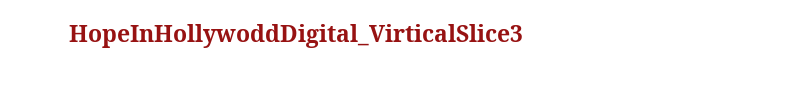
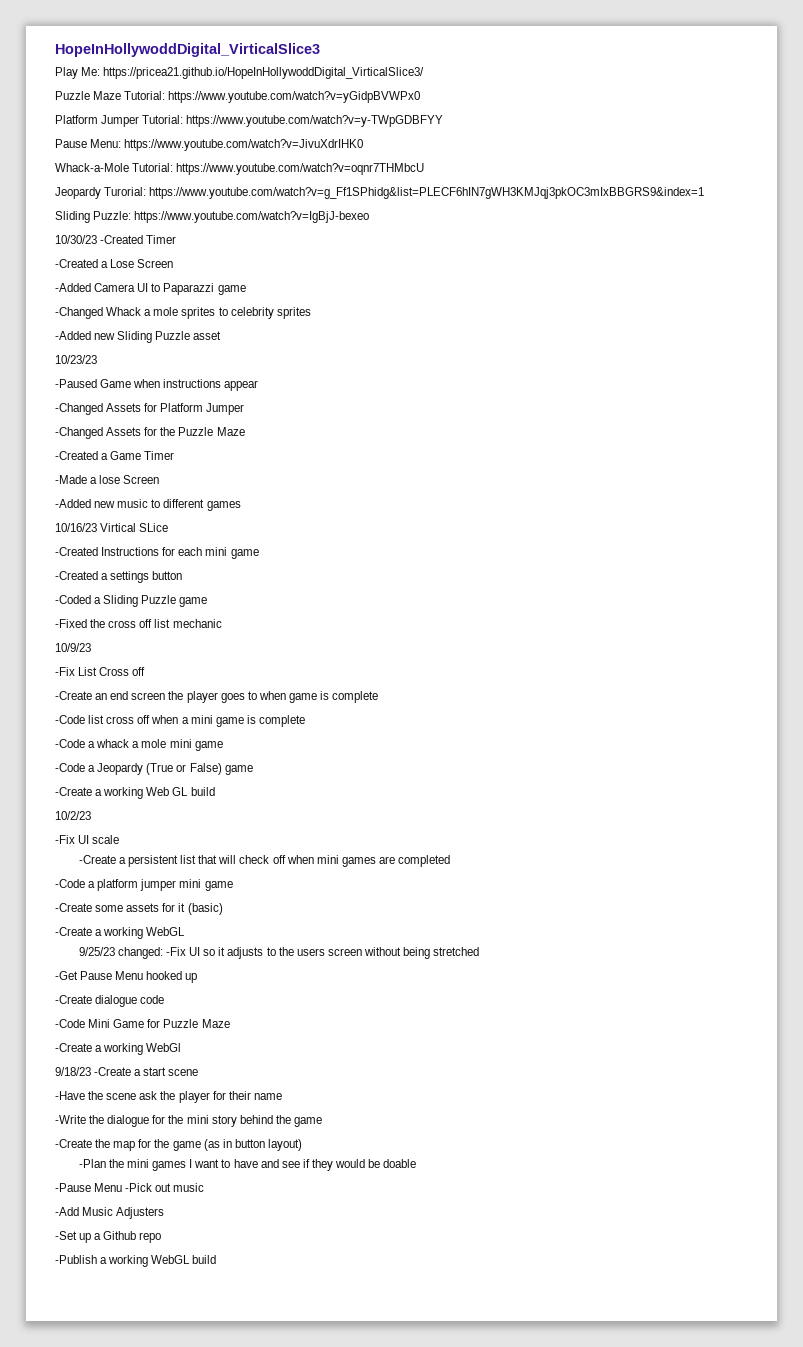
+ Play Me: https://pricea21.github.io/HopeInHollywoddDigital_VirticalSlice3/
+ Puzzle Maze Tutorial: https://www.youtube.com/watch?v=yGidpBVWPx0
+ Platform Jumper Tutorial: https://www.youtube.com/watch?v=y-TWpGDBFYY
+ Pause Menu: https://www.youtube.com/watch?v=JivuXdrIHK0
+ Whack-a-Mole Tutorial: https://www.youtube.com/watch?v=oqnr7THMbcU
+ Jeopardy Turorial: https://www.youtube.com/watch?v=g_Ff1SPhidg&list=PLECF6hIN7gWH3KMJqj3pkOC3mIxBBGRS9&index=1
+ Sliding Puzzle: https://www.youtube.com/watch?v=IgBjJ-bexeo
+ 10/30/23 -Created Timer
+ -Created a Lose Screen
+ -Added Camera UI to Paparazzi game
+ -Changed Whack a mole sprites to celebrity sprites
+ -Added new Sliding Puzzle asset
+ 10/23/23
+ -Paused Game when instructions appear
+ -Changed Assets for Platform Jumper
+ -Changed Assets for the Puzzle Maze
+ -Created a Game Timer
+ -Made a lose Screen
+ -Added new music to different games
+ 10/16/23 Virtical SLice
+ -Created Instructions for each mini game
+ -Created a settings button
+ -Coded a Sliding Puzzle game
+ -Fixed the cross off list mechanic
+ 10/9/23
+ -Fix List Cross off
+ -Create an end screen the player goes to when game is complete
+ -Code list cross off when a mini game is complete
+ -Code a whack a mole mini game
+ -Code a Jeopardy (True or False) game
+ -Create a working Web GL build
+ 10/2/23
+ -Fix UI scale
+ -Create a persistent list that will check off when mini games are completed
+ -Code a platform jumper mini game
+ -Create some assets for it (basic)
+ -Create a working WebGL
+ 9/25/23 changed: -Fix UI so it adjusts to the users screen without being stretched
+ -Get Pause Menu hooked up
+ -Create dialogue code
+ -Code Mini Game for Puzzle Maze
+ -Create a working WebGl
+ 9/18/23 -Create a start scene
+ -Have the scene ask the player for their name
+ -Write the dialogue for the mini story behind the game
+ -Create the map for the game (as in button layout)
+ -Plan the mini games I want to have and see if they would be doable
+ -Pause Menu -Pick out music
+ -Add Music Adjusters
+ -Set up a Github repo
+ -Publish a working WebGL build

